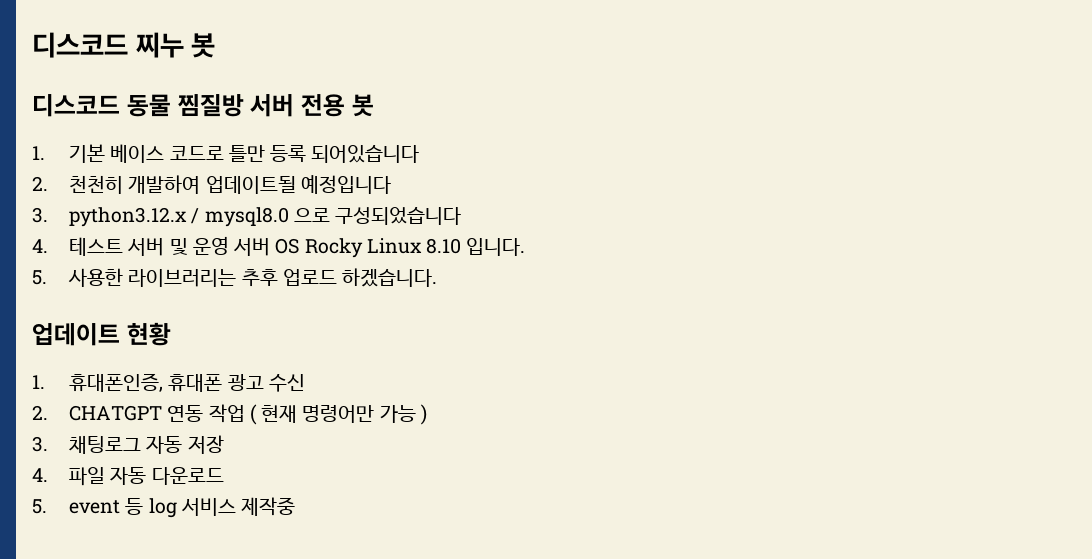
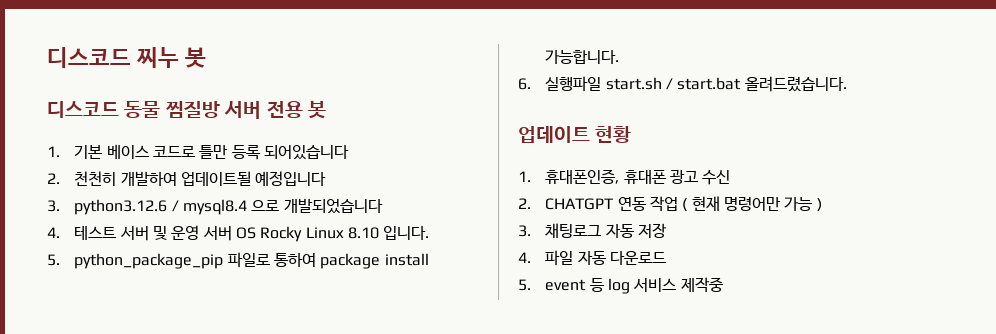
- 3. python3.12.x / mysql8.0 으로 구성되었습니다
+ 3. python3.12.6 / mysql8.4 으로 개발되었습니다
- 5. 사용한 라이브러리는 추후 업로드 하겠습니다.
+ 5. python_package_pip 파일로 통하여 package install 가능합니다.
+ 6. 실행파일 start.sh / start.bat 올려드렸습니다.

